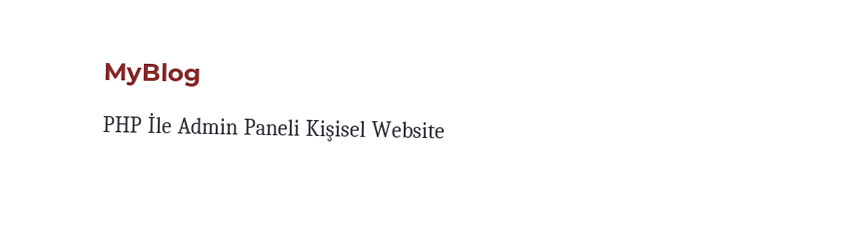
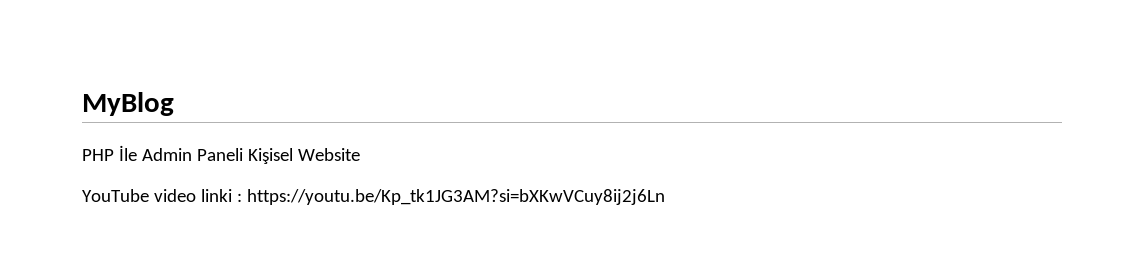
+ YouTube video linki : https://youtu.be/Kp_tk1JG3AM?si=bXKwVCuy8ij2j6Ln

